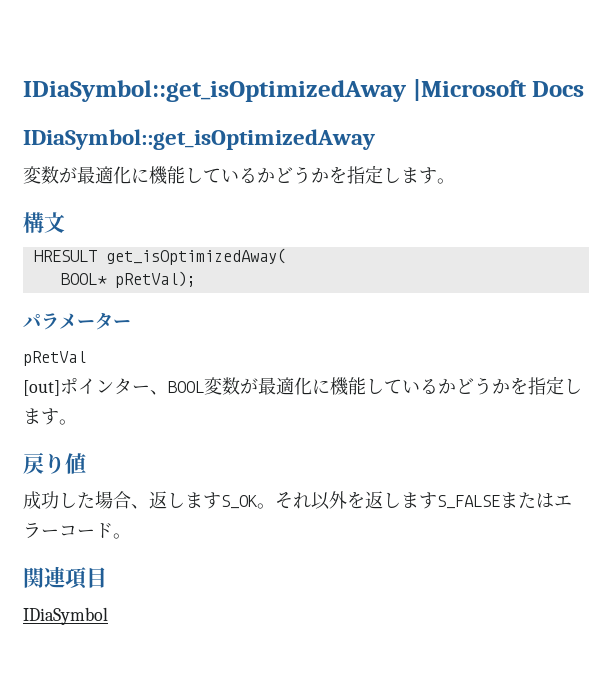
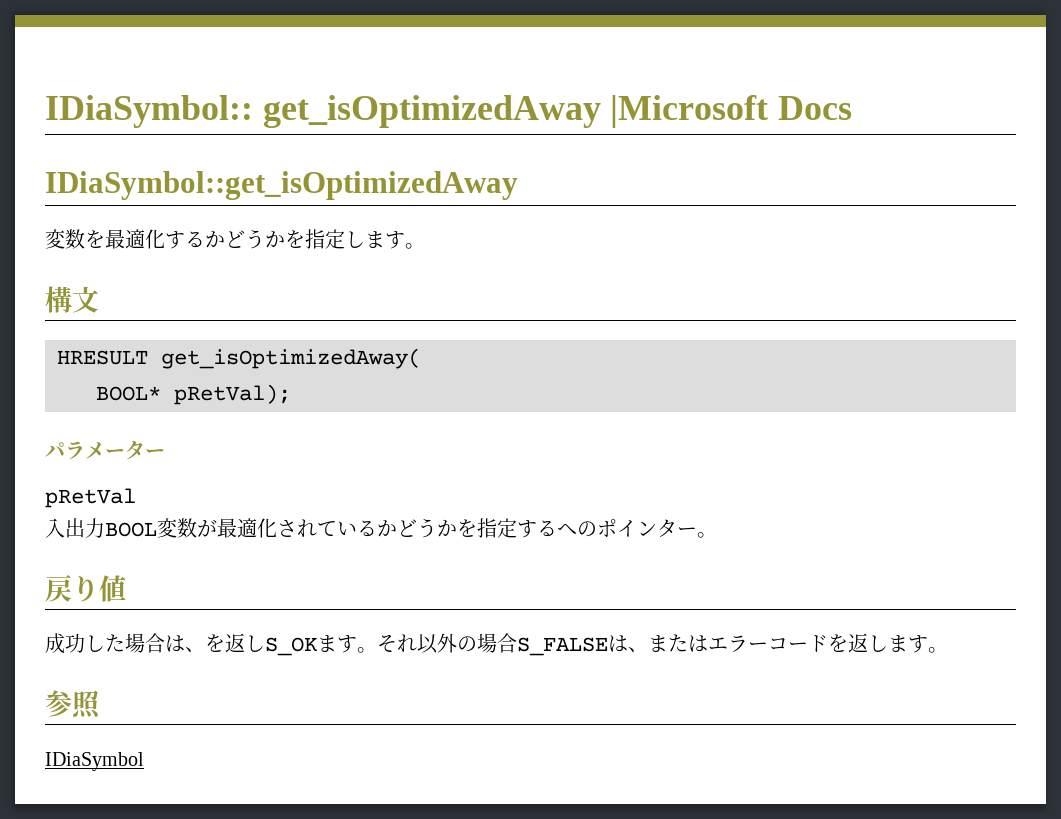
- IDiaSymbol::get_isOptimizedAway |Microsoft Docs
+ IDiaSymbol:: get_isOptimizedAway |Microsoft Docs
  IDiaSymbol::get_isOptimizedAway
- 変数が最適化に機能しているかどうかを指定します。
+ 変数を最適化するかどうかを指定します。
- [out]ポインター、BOOL変数が最適化に機能しているかどうかを指定します。
+ 入出力BOOL変数が最適化されているかどうかを指定するへのポインター。
- 成功した場合、返しますS_OK。それ以外を返しますS_FALSEまたはエラーコード。
- 関連項目
+ 成功した場合は、を返しS_OKます。それ以外の場合S_FALSEは、またはエラーコードを返します。
+ 参照

